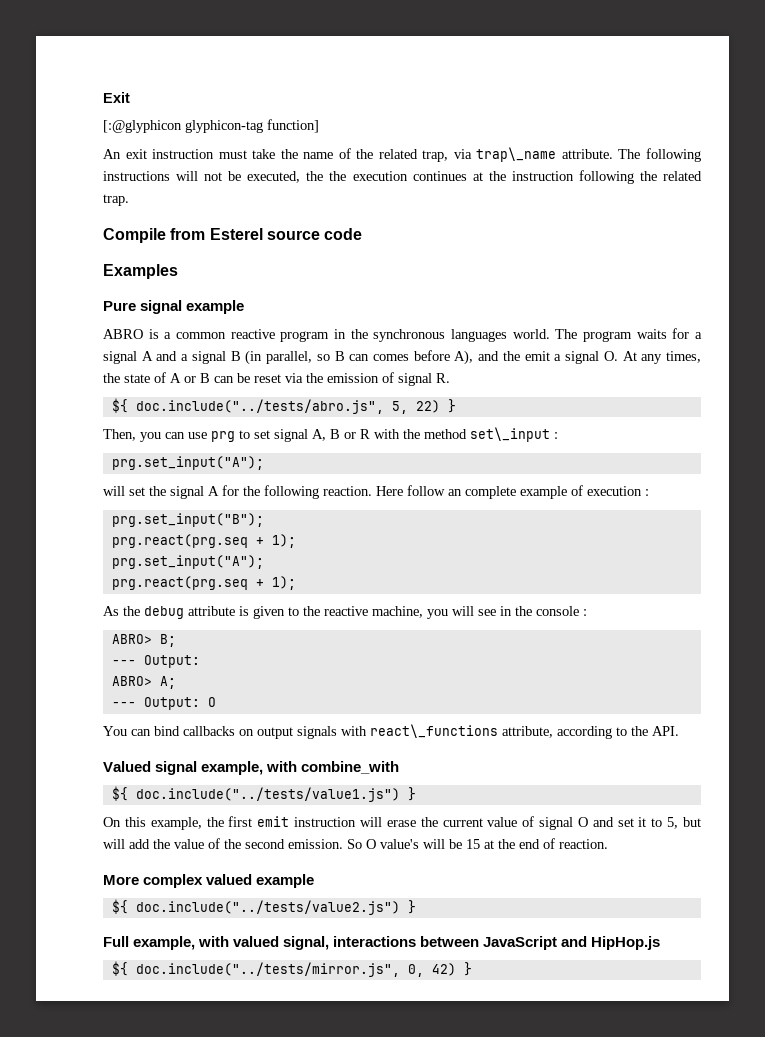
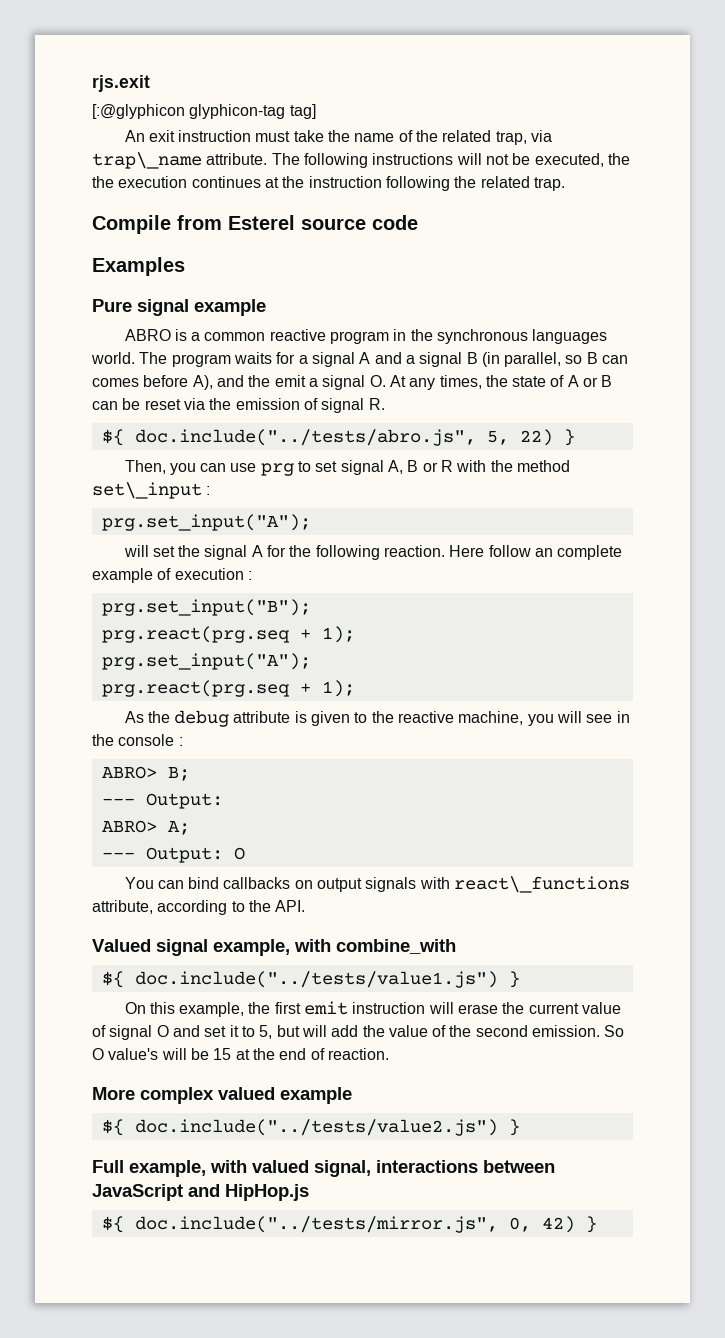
- Exit
+ rjs.exit
- [:@glyphicon glyphicon-tag function]
+ [:@glyphicon glyphicon-tag tag]

